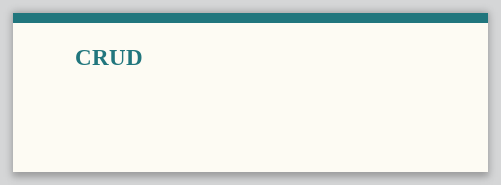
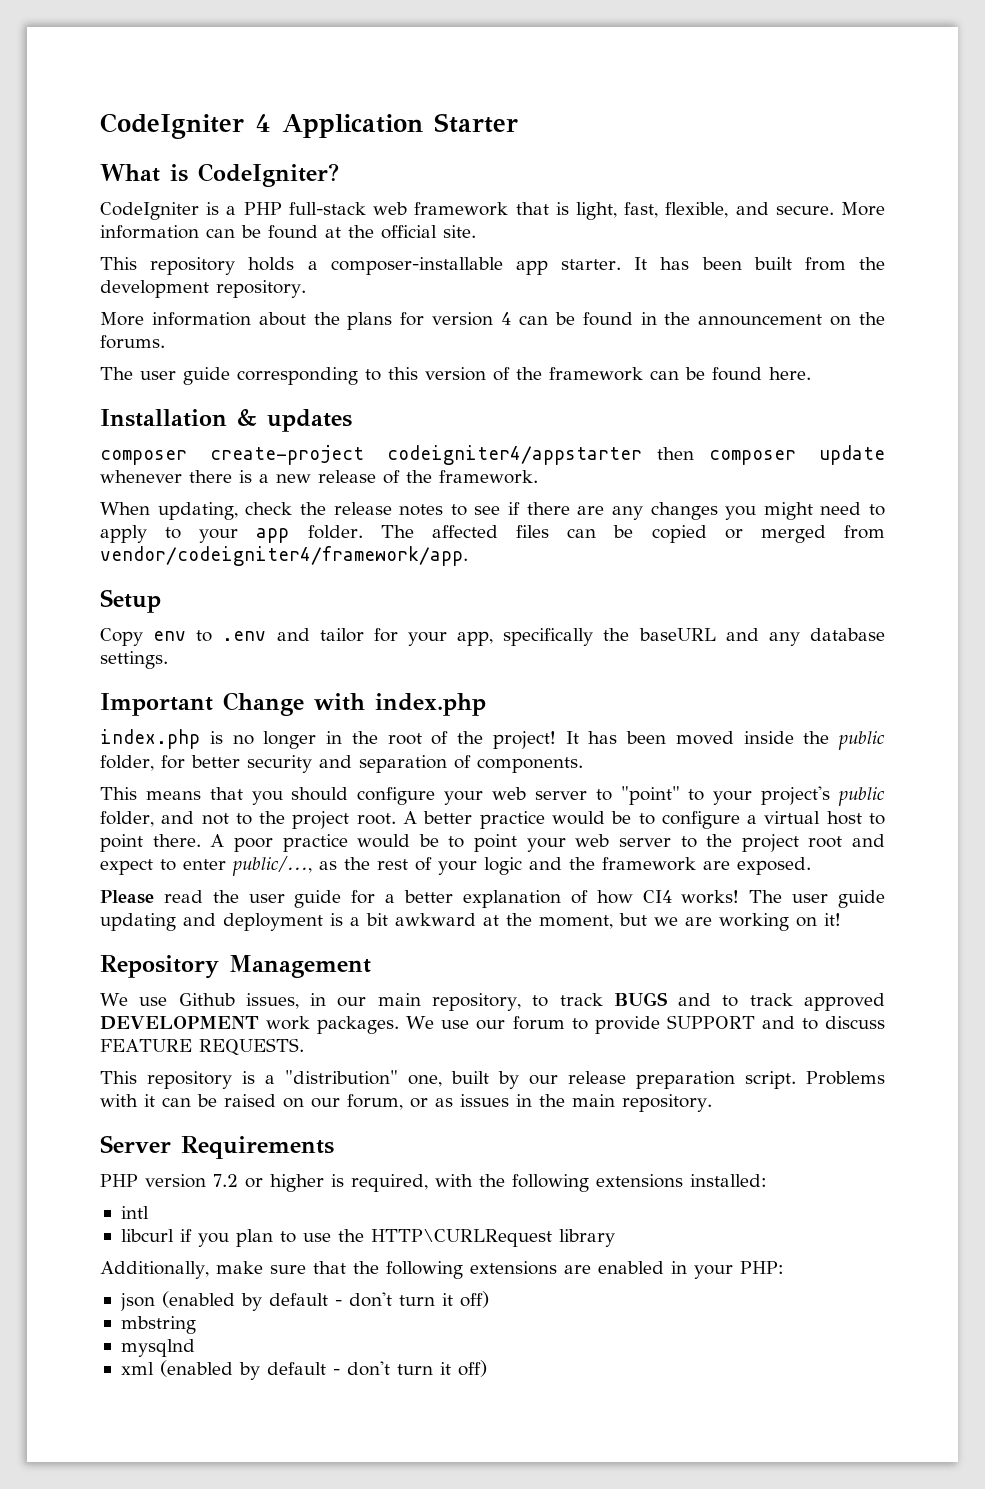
- CRUD
+ CodeIgniter 4 Application Starter
+ What is CodeIgniter?
+ CodeIgniter is a PHP full-stack web framework that is light, fast, flexible, and secure. More information can be found at the official site.
+ This repository holds a composer-installable app starter. It has been built from the development repository.
+ More information about the plans for version 4 can be found in the announcement on the forums.
+ The user guide corresponding to this version of the framework can be found here.
+ Installation & updates
+ composer create-project codeigniter4/appstarter then composer update whenever there is a new release of the framework.
+ When updating, check the release notes to see if there are any changes you might need to apply to your app folder. The affected files can be copied or merged from vendor/codeigniter4/framework/app.
+ Setup
+ Copy env to .env and tailor for your app, specifically the baseURL and any database settings.
+ Important Change with index.php
+ index.php is no longer in the root of the project! It has been moved inside the public folder, for better security and separation of components.
+ This means that you should configure your web server to "point" to your project's public folder, and not to the project root. A better practice would be to configure a virtual host to point there. A poor practice would be to point your web server to the project root and expect to enter public/..., as the rest of your logic and the framework are exposed.
+ Please read the user guide for a better explanation of how CI4 works! The user guide updating and deployment is a bit awkward at the moment, but we are working on it!
+ Repository Management
+ We use Github issues, in our main repository, to track BUGS and to track approved DEVELOPMENT work packages. We use our forum to provide SUPPORT and to discuss FEATURE REQUESTS.
+ This repository is a "distribution" one, built by our release preparation script. Problems with it can be raised on our forum, or as issues in the main repository.
+ Server Requirements
+ PHP version 7.2 or higher is required, with the following extensions installed:
+ intl
+ libcurl if you plan to use the HTTP\CURLRequest library
+ Additionally, make sure that the following extensions are enabled in your PHP:
+ json (enabled by default - don't turn it off)
+ mbstring
+ mysqlnd
+ xml (enabled by default - don't turn it off)

